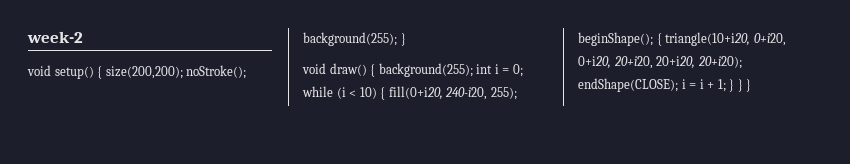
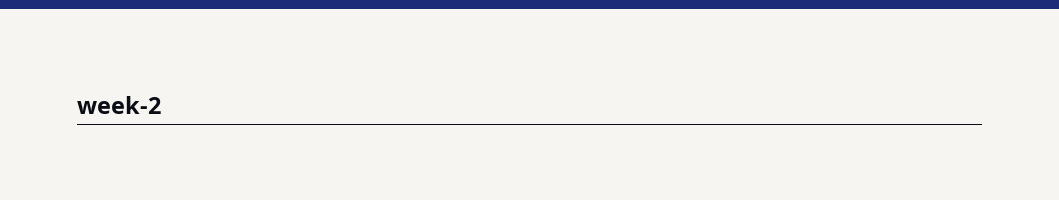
- void setup() { size(200,200); noStroke(); background(255); }
- void draw() { background(255); int i = 0; while (i < 10) { fill(0+i20, 240-i20, 255); beginShape(); { triangle(10+i20, 0+i20, 0+i20, 20+i20, 20+i20, 20+i20); endShape(CLOSE); i = i + 1; } } }

